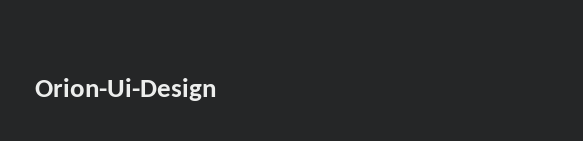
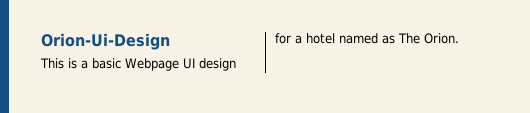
+ This is a basic Webpage UI design for a hotel named as The Orion.

